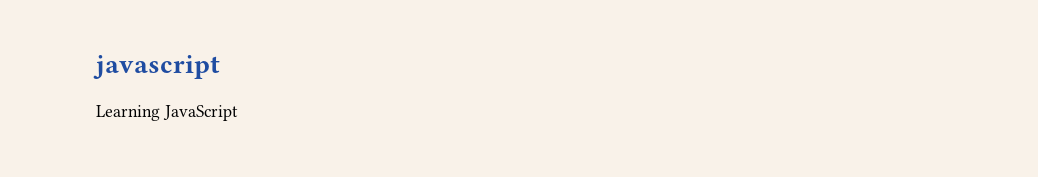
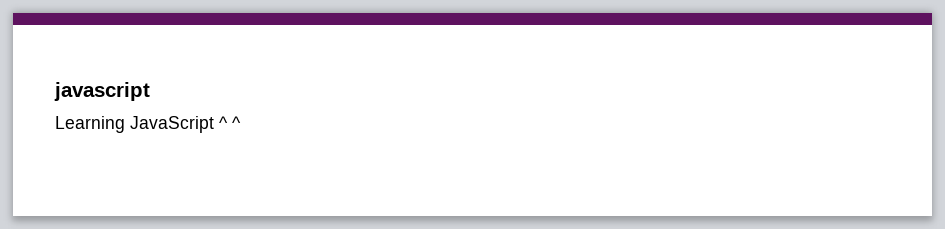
- Learning JavaScript
+ Learning JavaScript ^ ^

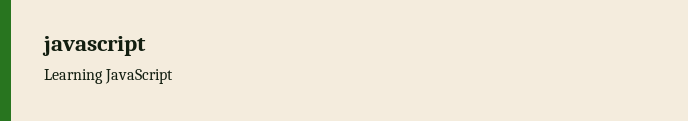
- Learning JavaScript ^ ^
+ Learning JavaScript

